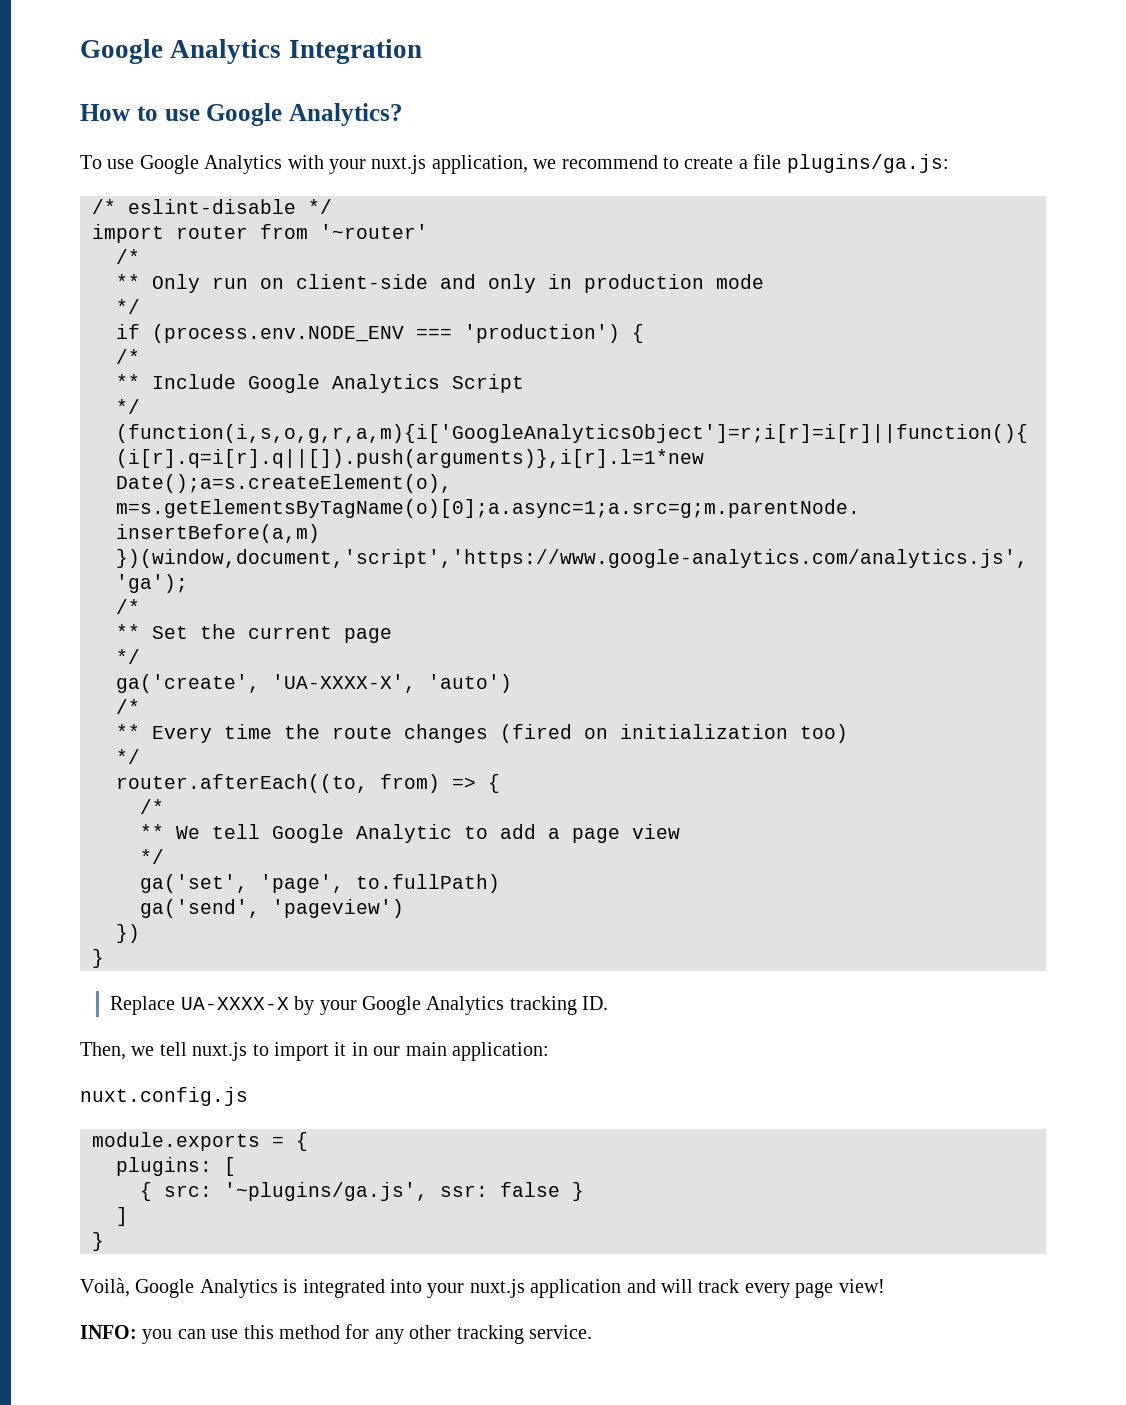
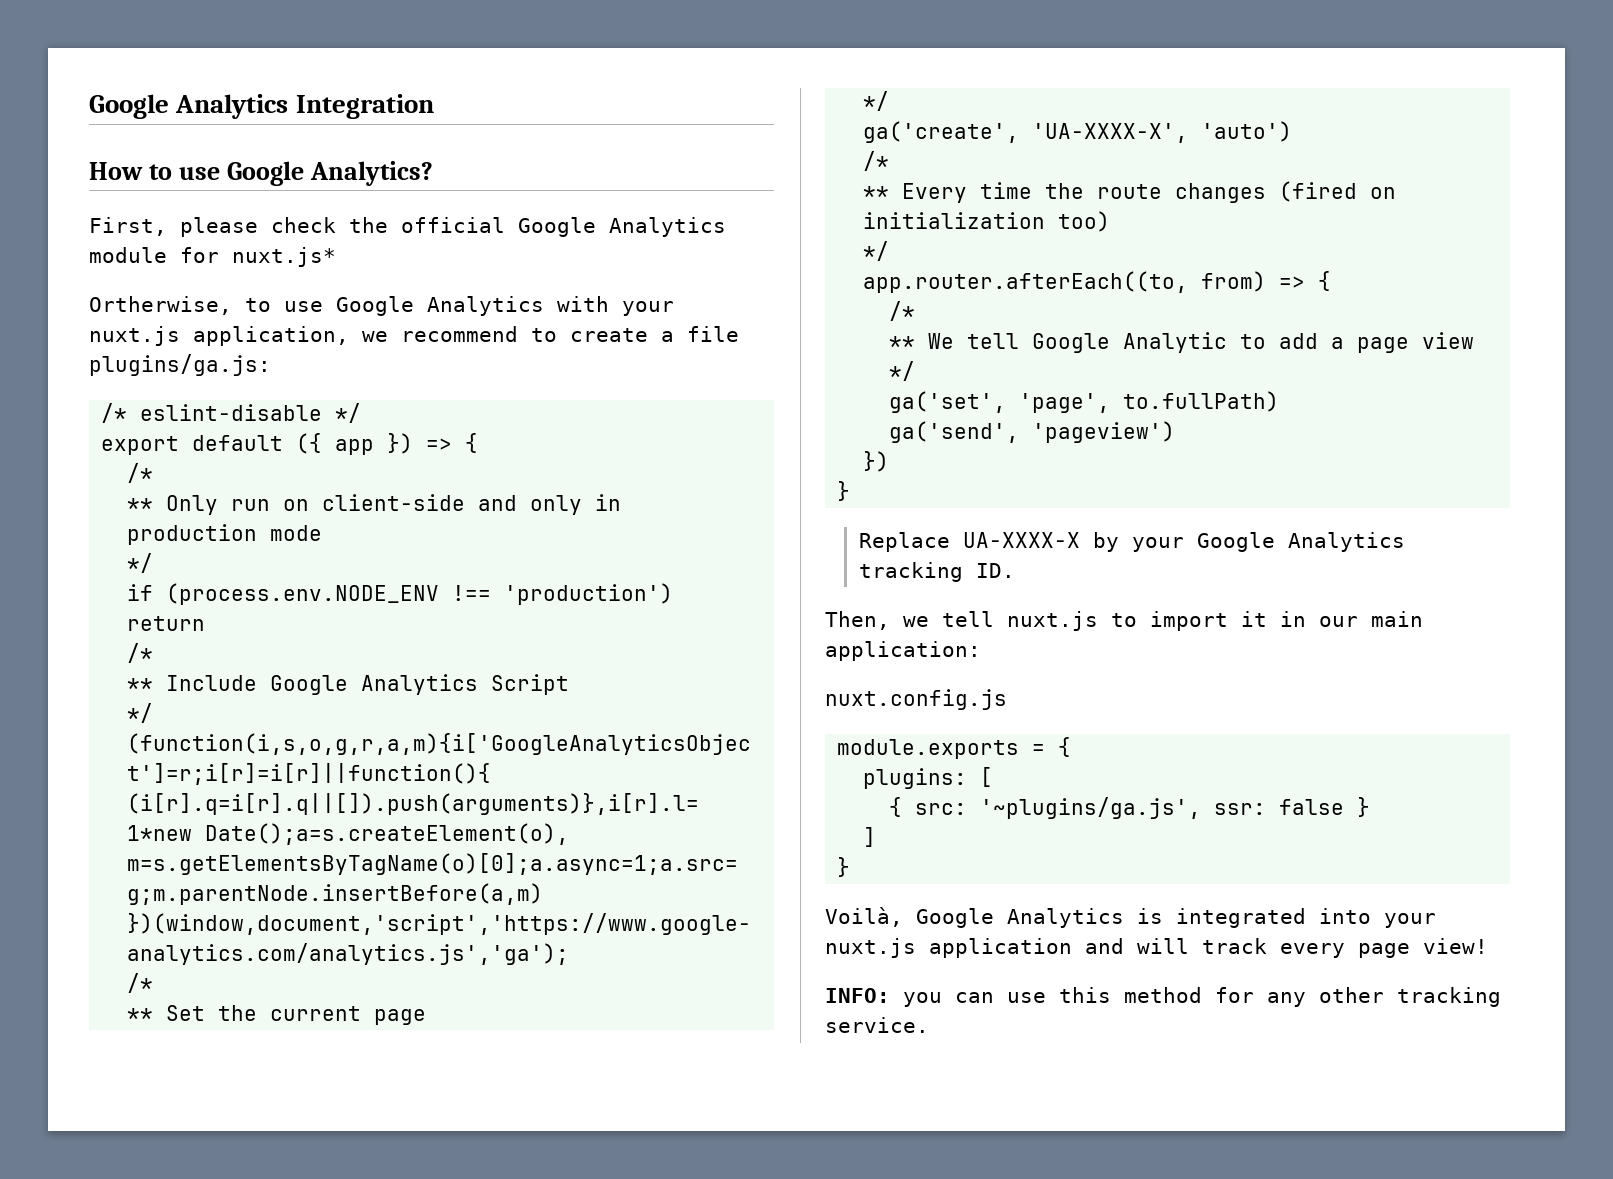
- To use Google Analytics with your nuxt.js application, we recommend to create a file plugins/ga.js:
+ First, please check the official Google Analytics module for nuxt.js*
+ Ortherwise, to use Google Analytics with your nuxt.js application, we recommend to create a file plugins/ga.js:
- import router from '~router'
+ export default ({ app }) => {
- if (process.env.NODE_ENV === 'production') {
+ if (process.env.NODE_ENV !== 'production') return
- router.afterEach((to, from) => {
+ app.router.afterEach((to, from) => {

